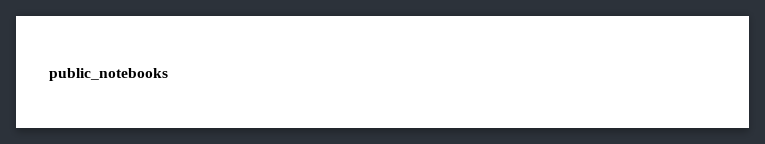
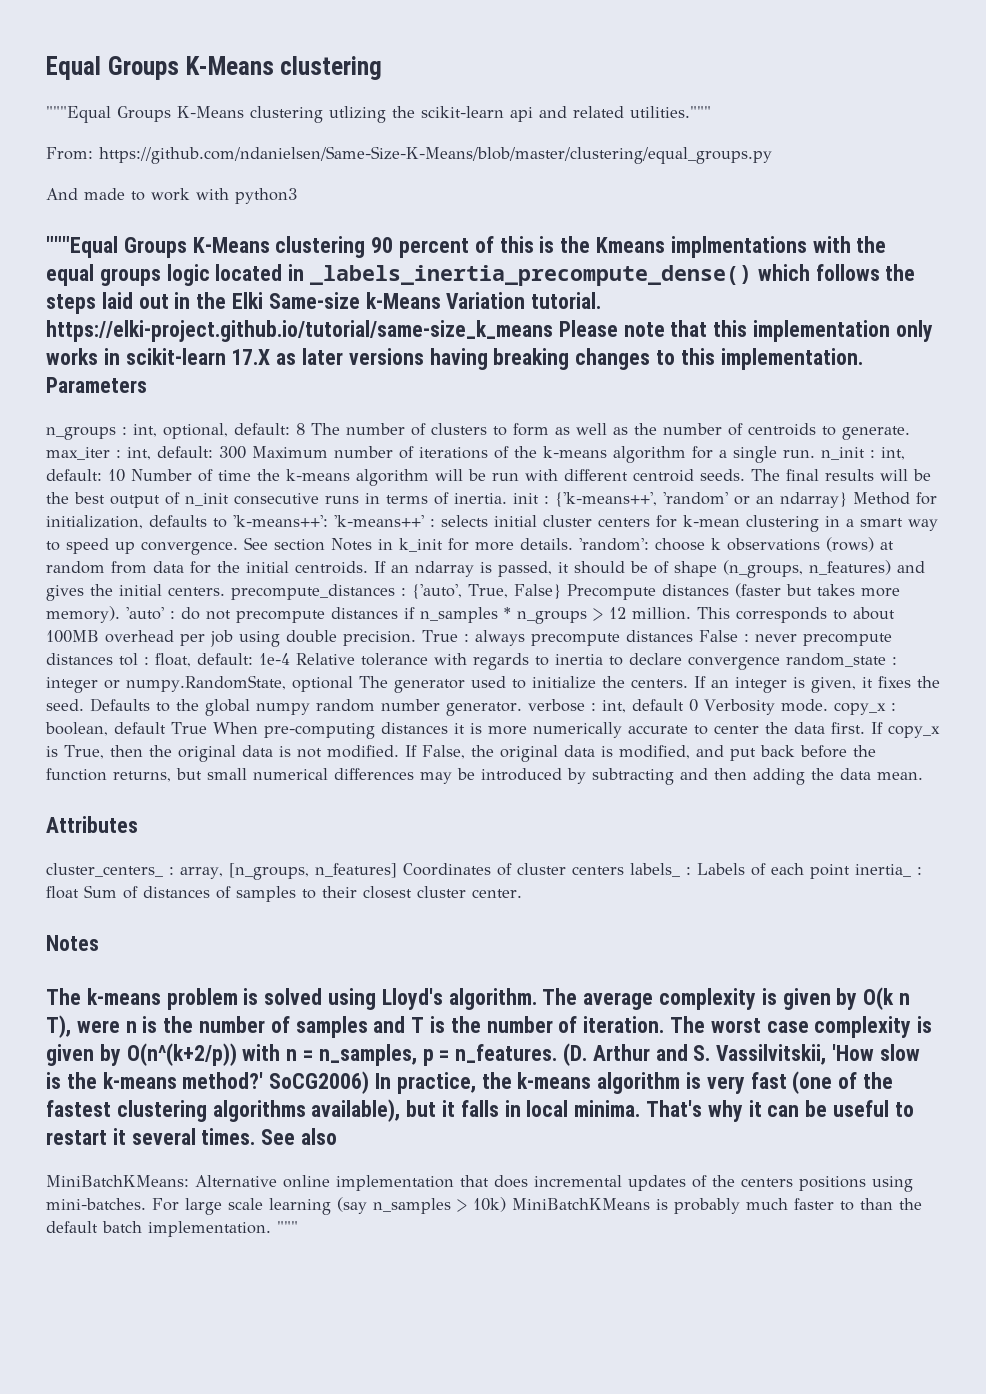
- public_notebooks
+ Equal Groups K-Means clustering
+ """Equal Groups K-Means clustering utlizing the scikit-learn api and related utilities."""
+ From: https://github.com/ndanielsen/Same-Size-K-Means/blob/master/clustering/equal_groups.py
+ And made to work with python3
+ """Equal Groups K-Means clustering 90 percent of this is the Kmeans implmentations with the equal groups logic located in _labels_inertia_precompute_dense() which follows the steps laid out in the Elki Same-size k-Means Variation tutorial. https://elki-project.github.io/tutorial/same-size_k_means Please note that this implementation only works in scikit-learn 17.X as later versions having breaking changes to this implementation. Parameters
+ n_groups : int, optional, default: 8 The number of clusters to form as well as the number of centroids to generate. max_iter : int, default: 300 Maximum number of iterations of the k-means algorithm for a single run. n_init : int, default: 10 Number of time the k-means algorithm will be run with different centroid seeds. The final results will be the best output of n_init consecutive runs in terms of inertia. init : {'k-means++', 'random' or an ndarray} Method for initialization, defaults to 'k-means++': 'k-means++' : selects initial cluster centers for k-mean clustering in a smart way to speed up convergence. See section Notes in k_init for more details. 'random': choose k observations (rows) at random from data for the initial centroids. If an ndarray is passed, it should be of shape (n_groups, n_features) and gives the initial centers. precompute_distances : {'auto', True, False} Precompute distances (faster but takes more memory). 'auto' : do not precompute distances if n_samples * n_groups > 12 million. This corresponds to about 100MB overhead per job using double precision. True : always precompute distances False : never precompute distances tol : float, default: 1e-4 Relative tolerance with regards to inertia to declare convergence random_state : integer or numpy.RandomState, optional The generator used to initialize the centers. If an integer is given, it fixes the seed. Defaults to the global numpy random number generator. verbose : int, default 0 Verbosity mode. copy_x : boolean, default True When pre-computing distances it is more numerically accurate to center the data first. If copy_x is True, then the original data is not modified. If False, the original data is modified, and put back before the function returns, but small numerical differences may be introduced by subtracting and then adding the data mean.
+ Attributes
+ cluster_centers_ : array, [n_groups, n_features] Coordinates of cluster centers labels_ : Labels of each point inertia_ : float Sum of distances of samples to their closest cluster center.
+ Notes
+ The k-means problem is solved using Lloyd's algorithm. The average complexity is given by O(k n T), were n is the number of samples and T is the number of iteration. The worst case complexity is given by O(n^(k+2/p)) with n = n_samples, p = n_features. (D. Arthur and S. Vassilvitskii, 'How slow is the k-means method?' SoCG2006) In practice, the k-means algorithm is very fast (one of the fastest clustering algorithms available), but it falls in local minima. That's why it can be useful to restart it several times. See also
+ MiniBatchKMeans: Alternative online implementation that does incremental updates of the centers positions using mini-batches. For large scale learning (say n_samples > 10k) MiniBatchKMeans is probably much faster to than the default batch implementation. """

